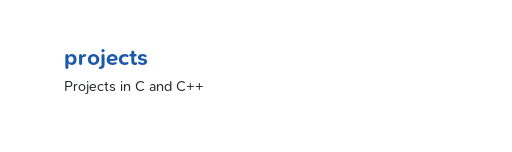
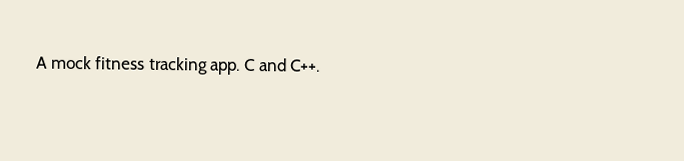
- projects
- Projects in C and C++
+ A mock fitness tracking app. C and C++.

